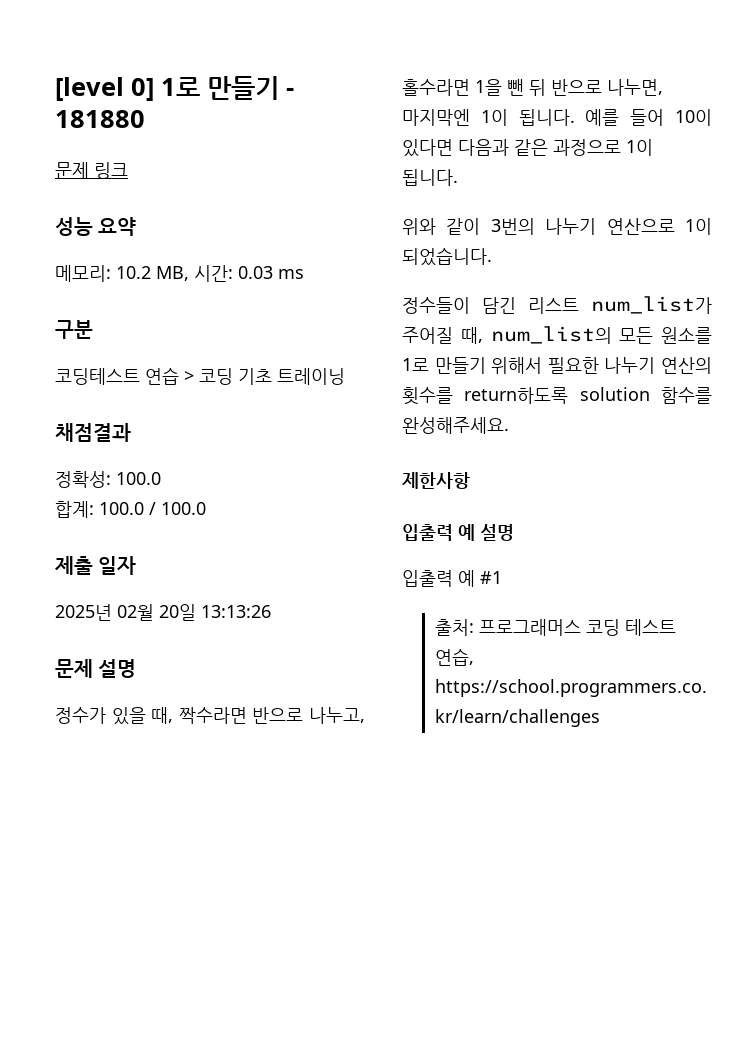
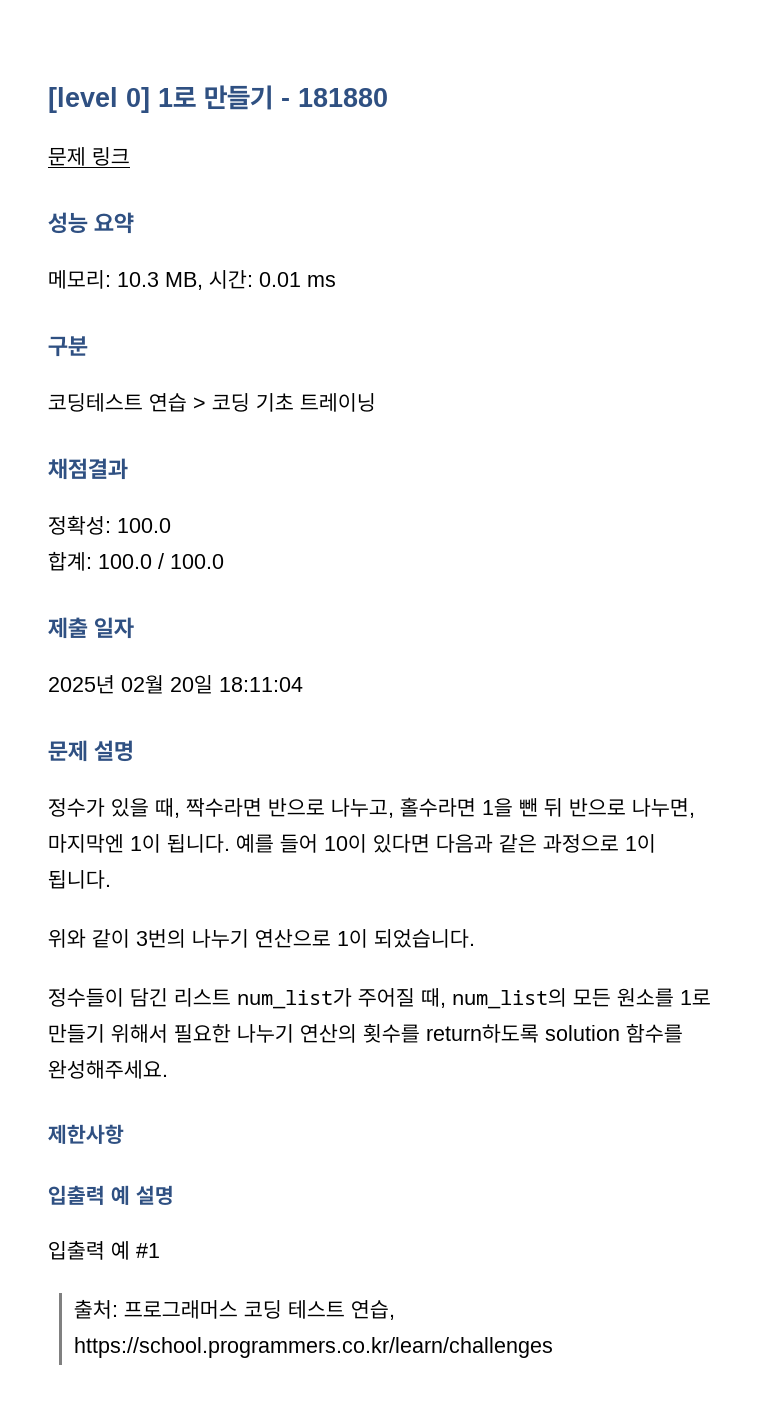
- 메모리: 10.2 MB, 시간: 0.03 ms
+ 메모리: 10.3 MB, 시간: 0.01 ms
- 2025년 02월 20일 13:13:26
+ 2025년 02월 20일 18:11:04

